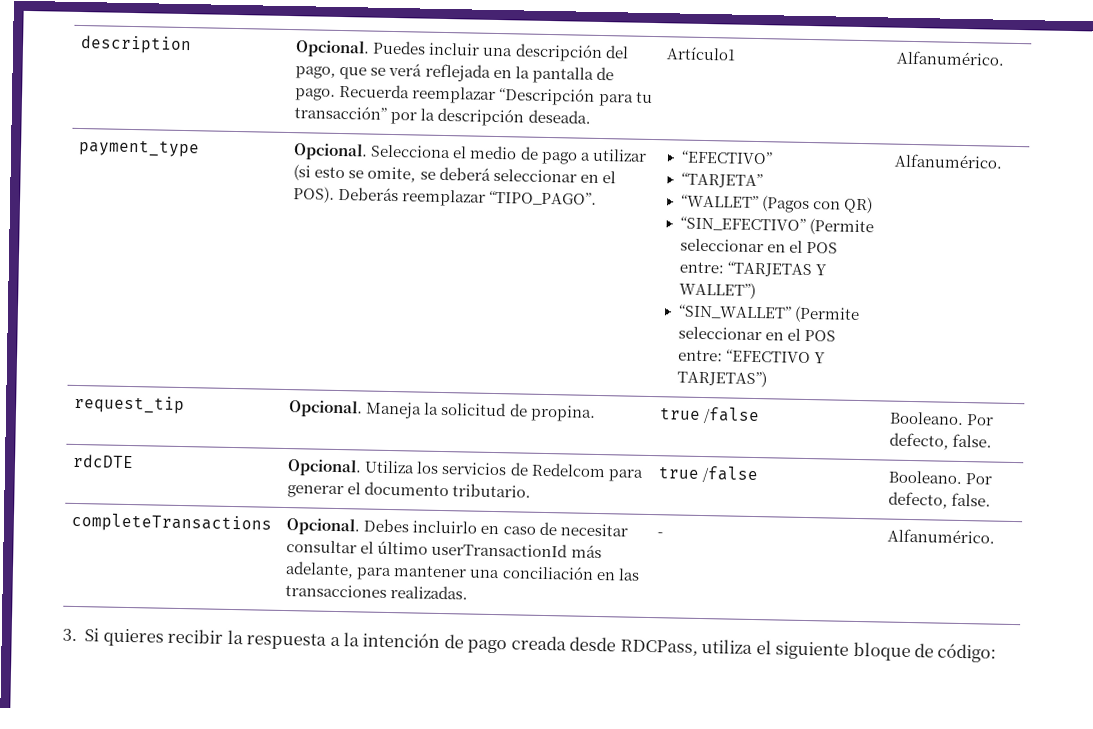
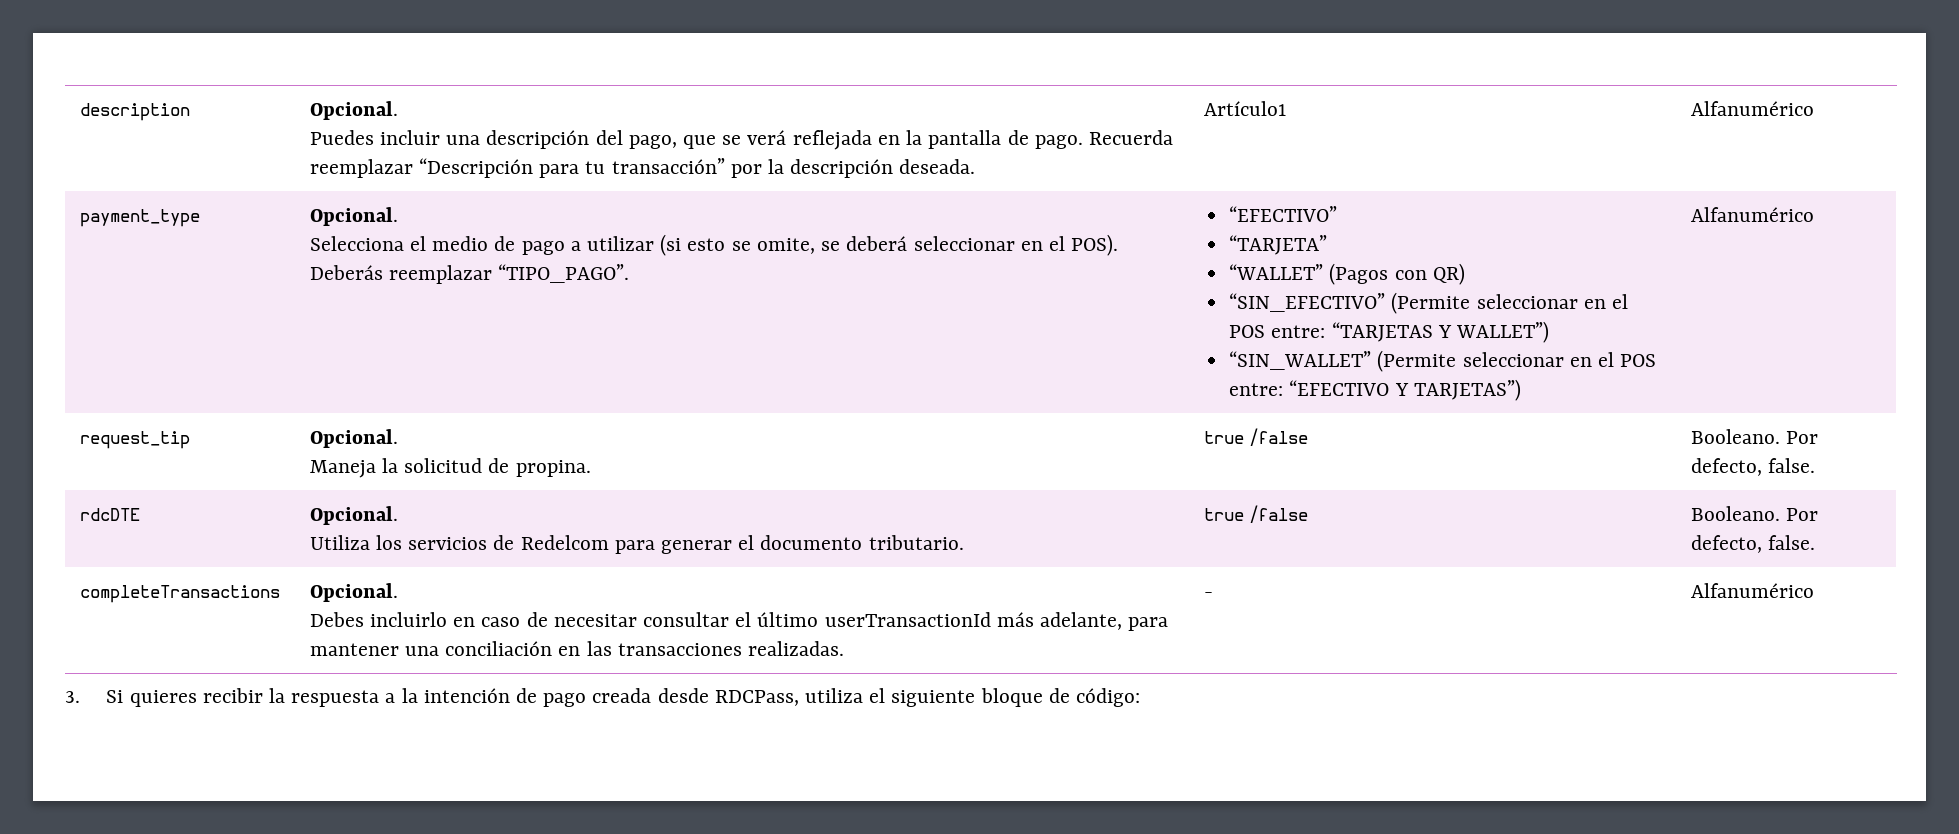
- description | Opcional. Puedes incluir una descripción del pago, que se verá reflejada en la pantalla de pago. Recuerda reemplazar “Descripción para tu transacción” por la descripción deseada. | Artículo1 | Alfanumérico.
+ description | Opcional.
+ Puedes incluir una descripción del pago, que se verá reflejada en la pantalla de pago. Recuerda reemplazar “Descripción para tu transacción” por la descripción deseada. | Artículo1 | Alfanumérico
- payment_type | Opcional. Selecciona el medio de pago a utilizar (si esto se omite, se deberá seleccionar en el POS).
+ payment_type | Opcional.
+ Selecciona el medio de pago a utilizar (si esto se omite, se deberá seleccionar en el POS).
- “SIN_WALLET” (Permite seleccionar en el POS entre: “EFECTIVO Y TARJETAS”) | Alfanumérico.
+ “SIN_WALLET” (Permite seleccionar en el POS entre: “EFECTIVO Y TARJETAS”) | Alfanumérico
- request_tip | Opcional. Maneja la solicitud de propina. | true /false | Booleano. Por defecto, false.
+ request_tip | Opcional.
+ Maneja la solicitud de propina. | true /false | Booleano. Por defecto, false.
- rdcDTE | Opcional. Utiliza los servicios de Redelcom para generar el documento tributario. | true /false | Booleano. Por defecto, false.
+ rdcDTE | Opcional.
+ Utiliza los servicios de Redelcom para generar el documento tributario. | true /false | Booleano. Por defecto, false.
- completeTransactions | Opcional. Debes incluirlo en caso de necesitar consultar el último userTransactionId más adelante, para mantener una conciliación en las transacciones realizadas. | - | Alfanumérico.
+ completeTransactions | Opcional.
+ Debes incluirlo en caso de necesitar consultar el último userTransactionId más adelante, para mantener una conciliación en las transacciones realizadas. | - | Alfanumérico

